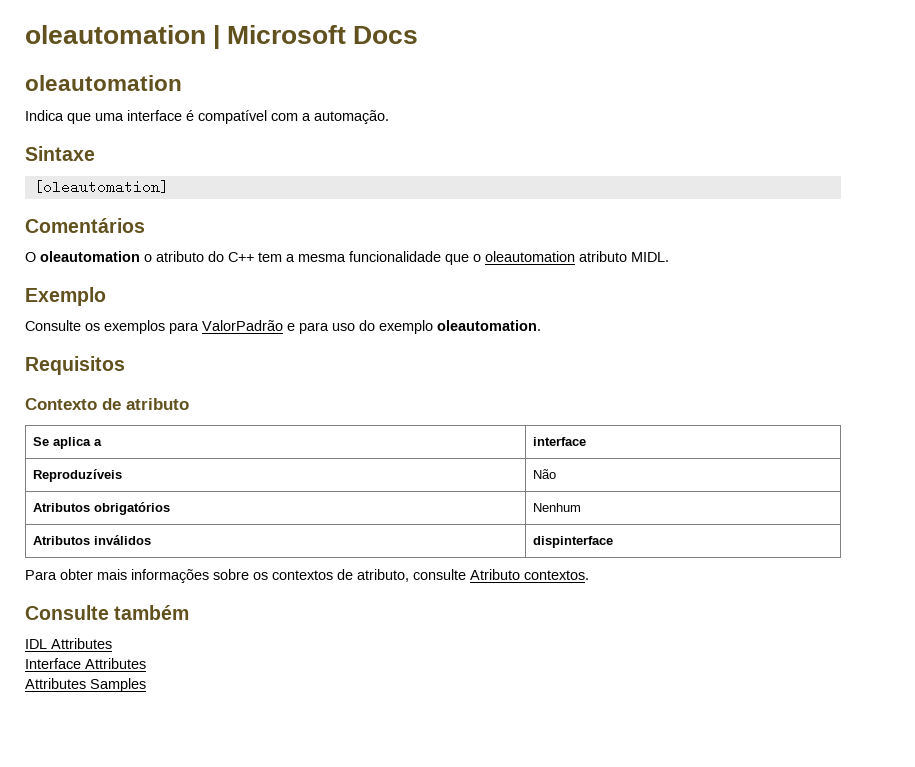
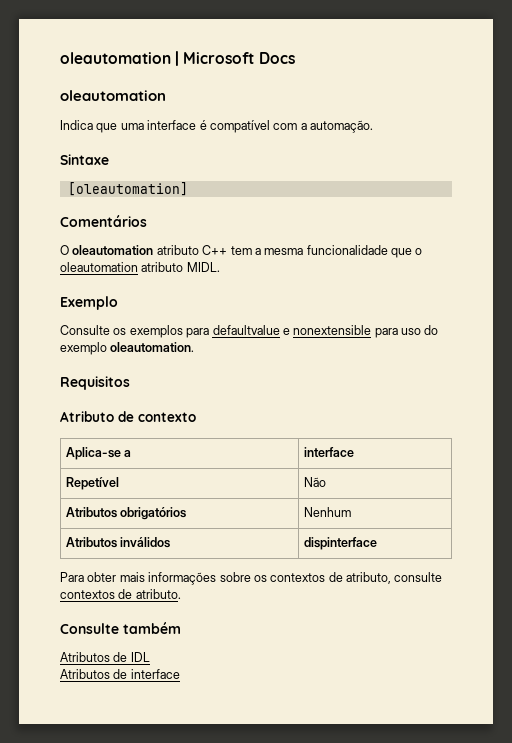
- O oleautomation o atributo do C++ tem a mesma funcionalidade que o oleautomation atributo MIDL.
+ O oleautomation atributo C++ tem a mesma funcionalidade que o oleautomation atributo MIDL.
- Consulte os exemplos para ValorPadrão e para uso do exemplo oleautomation.
+ Consulte os exemplos para defaultvalue e nonextensible para uso do exemplo oleautomation.
- Contexto de atributo
- Se aplica a | interface
+ Atributo de contexto
+ Aplica-se a | interface
- Reproduzíveis | Não
+ Repetível | Não
- Para obter mais informações sobre os contextos de atributo, consulte Atributo contextos.
+ Para obter mais informações sobre os contextos de atributo, consulte contextos de atributo.
- IDL Attributes
- Interface Attributes
- Attributes Samples
+ Atributos de IDL
+ Atributos de interface

